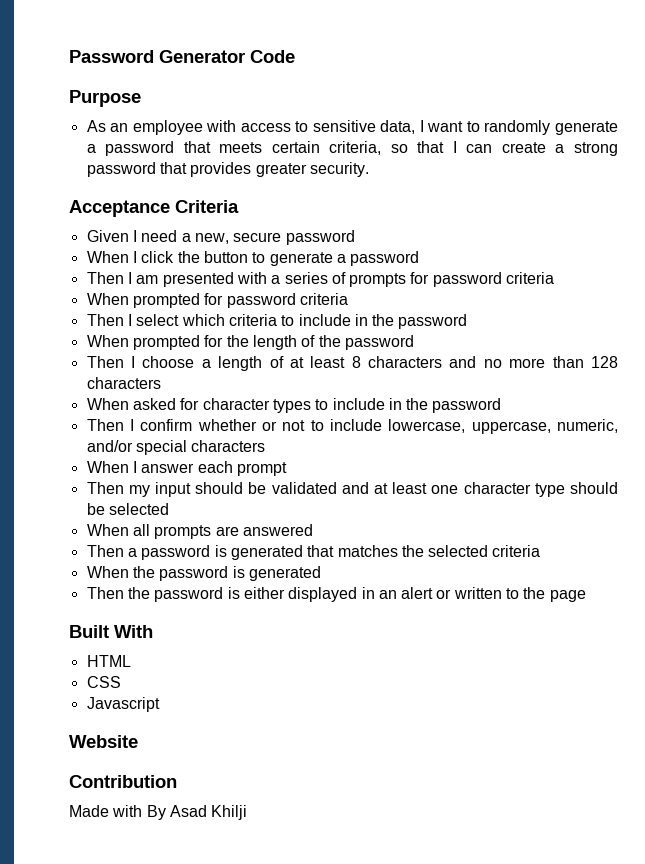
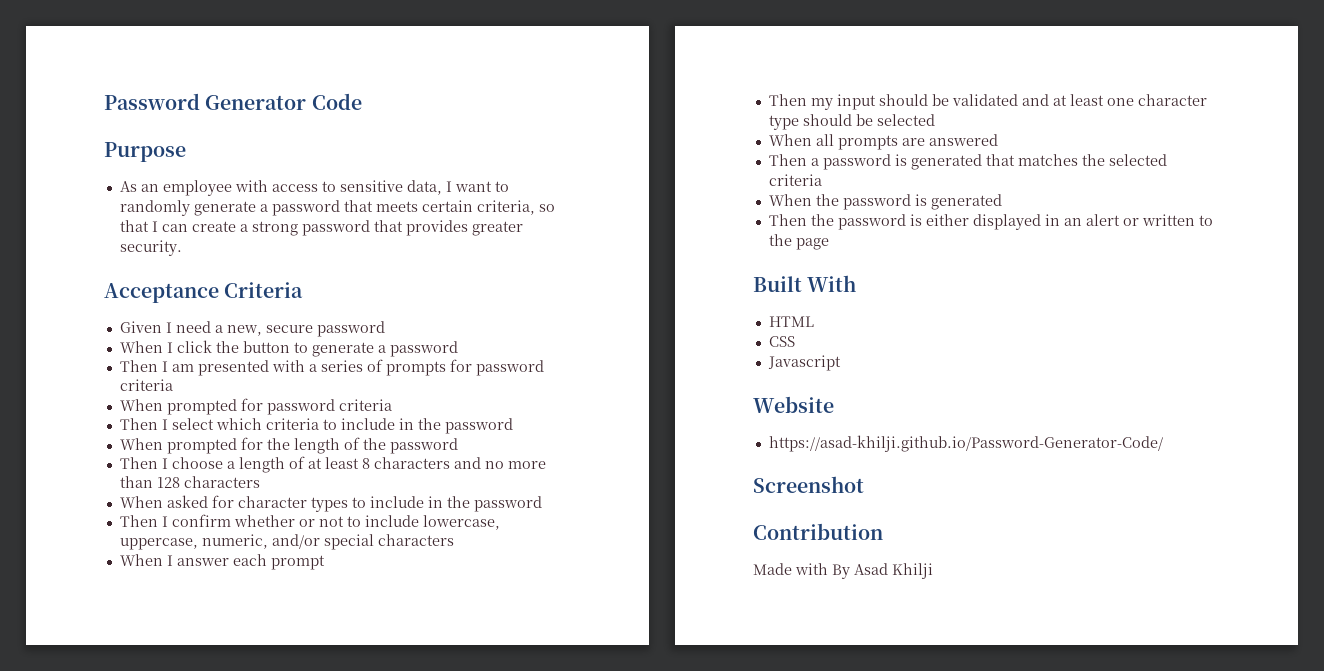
+ https://asad-khilji.github.io/Password-Generator-Code/
+ Screenshot

